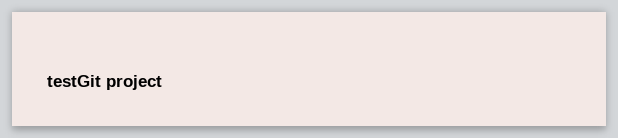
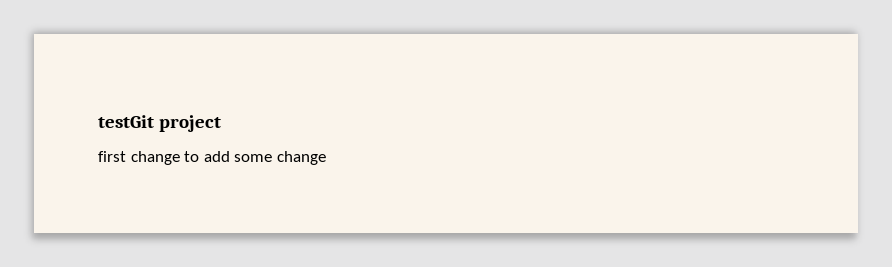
+ first change to add some change

